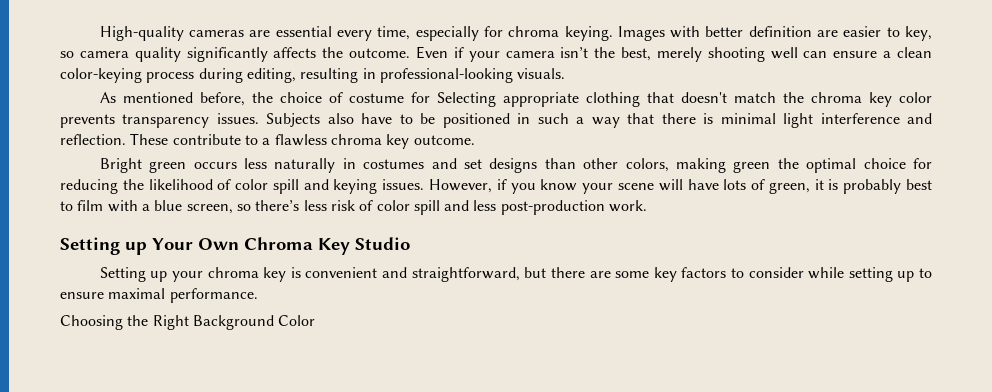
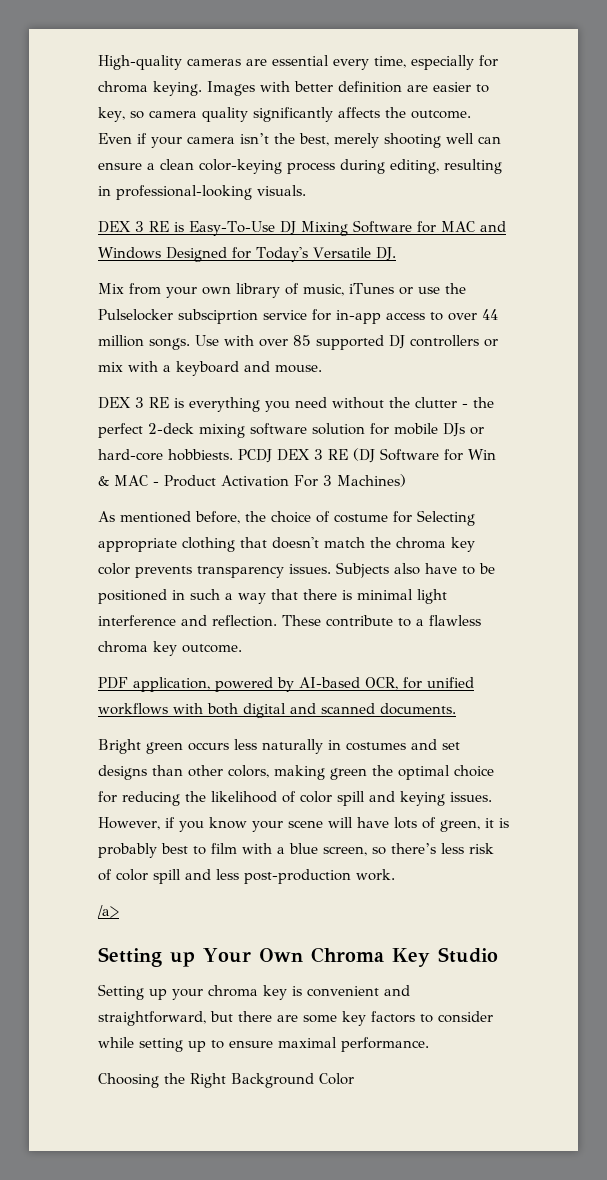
+ DEX 3 RE is Easy-To-Use DJ Mixing Software for MAC and Windows Designed for Today's Versatile DJ.
+ Mix from your own library of music, iTunes or use the Pulselocker subsciprtion service for in-app access to over 44 million songs. Use with over 85 supported DJ controllers or mix with a keyboard and mouse.
+ DEX 3 RE is everything you need without the clutter - the perfect 2-deck mixing software solution for mobile DJs or hard-core hobbiests. PCDJ DEX 3 RE (DJ Software for Win & MAC - Product Activation For 3 Machines)
+ PDF application, powered by AI-based OCR, for unified workflows with both digital and scanned documents.
+ /a>

